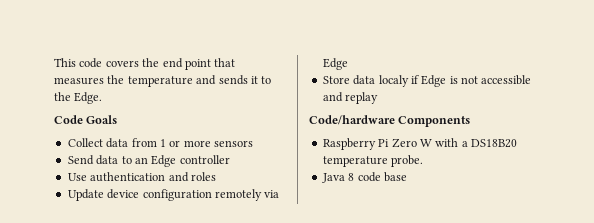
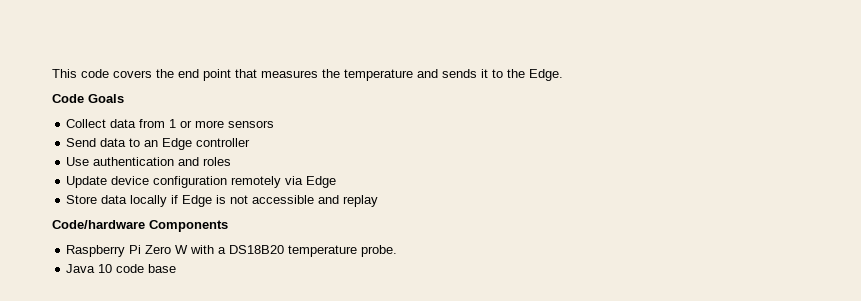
- Store data localy if Edge is not accessible and replay
+ Store data locally if Edge is not accessible and replay
- Java 8 code base
+ Java 10 code base

